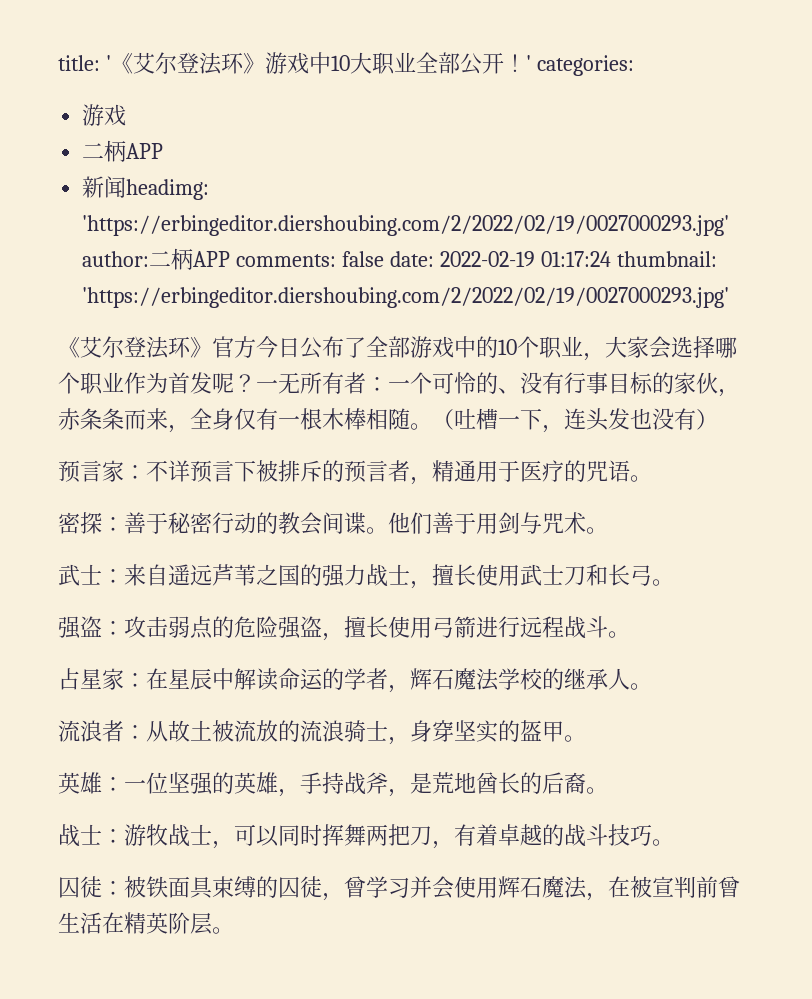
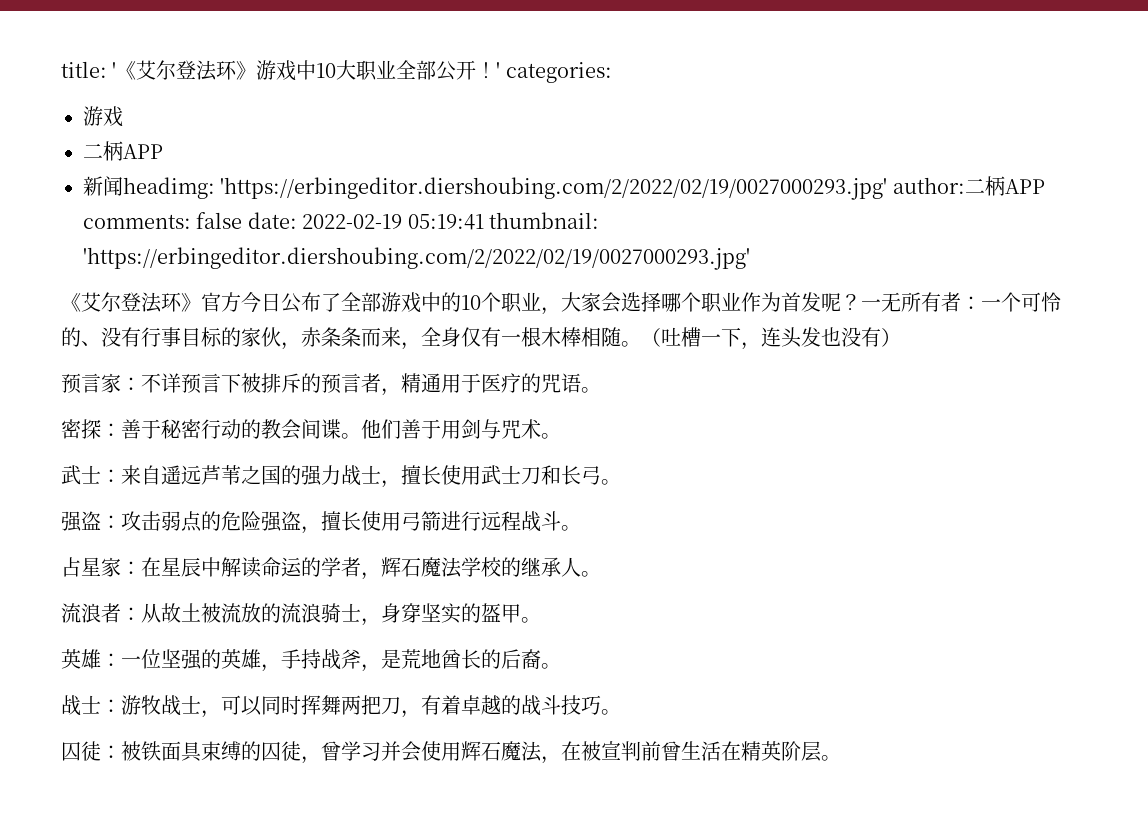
- 新闻headimg: 'https://erbingeditor.diershoubing.com/2/2022/02/19/0027000293.jpg' author:二柄APP comments: false date: 2022-02-19 01:17:24 thumbnail: 'https://erbingeditor.diershoubing.com/2/2022/02/19/0027000293.jpg'
+ 新闻headimg: 'https://erbingeditor.diershoubing.com/2/2022/02/19/0027000293.jpg' author:二柄APP comments: false date: 2022-02-19 05:19:41 thumbnail: 'https://erbingeditor.diershoubing.com/2/2022/02/19/0027000293.jpg'

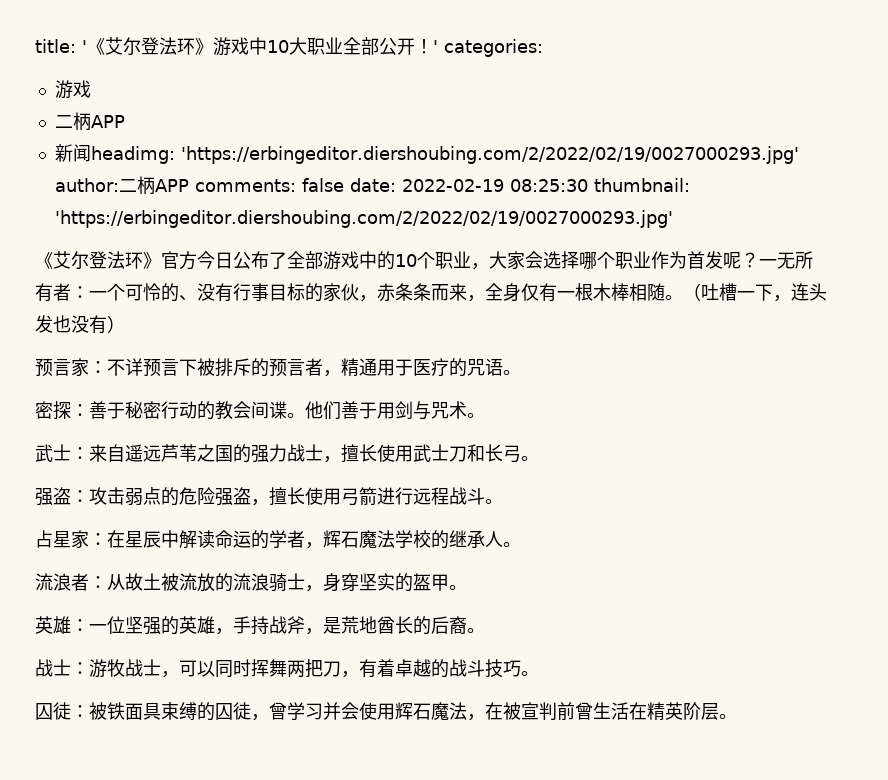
- 新闻headimg: 'https://erbingeditor.diershoubing.com/2/2022/02/19/0027000293.jpg' author:二柄APP comments: false date: 2022-02-19 05:19:41 thumbnail: 'https://erbingeditor.diershoubing.com/2/2022/02/19/0027000293.jpg'
+ 新闻headimg: 'https://erbingeditor.diershoubing.com/2/2022/02/19/0027000293.jpg' author:二柄APP comments: false date: 2022-02-19 08:25:30 thumbnail: 'https://erbingeditor.diershoubing.com/2/2022/02/19/0027000293.jpg'

